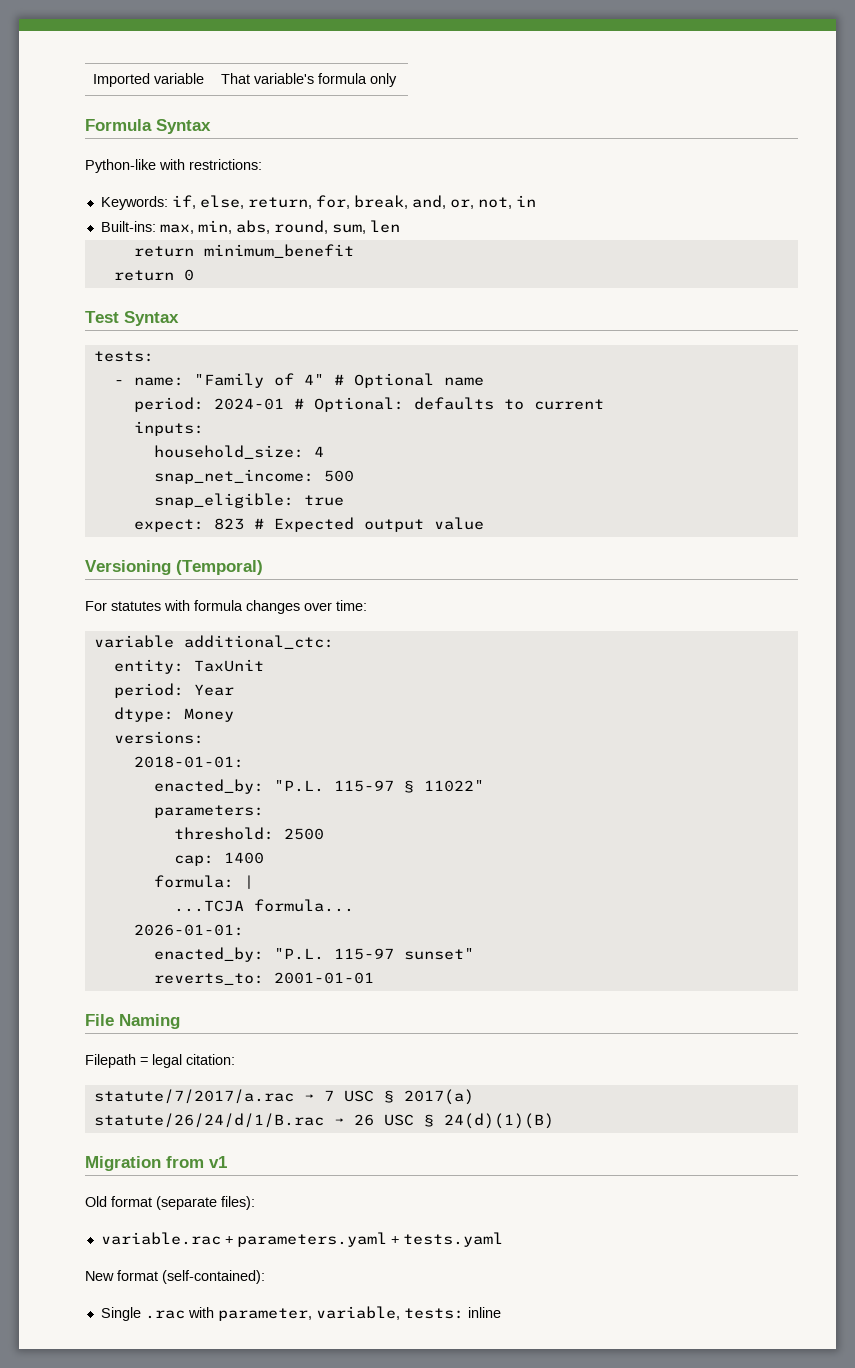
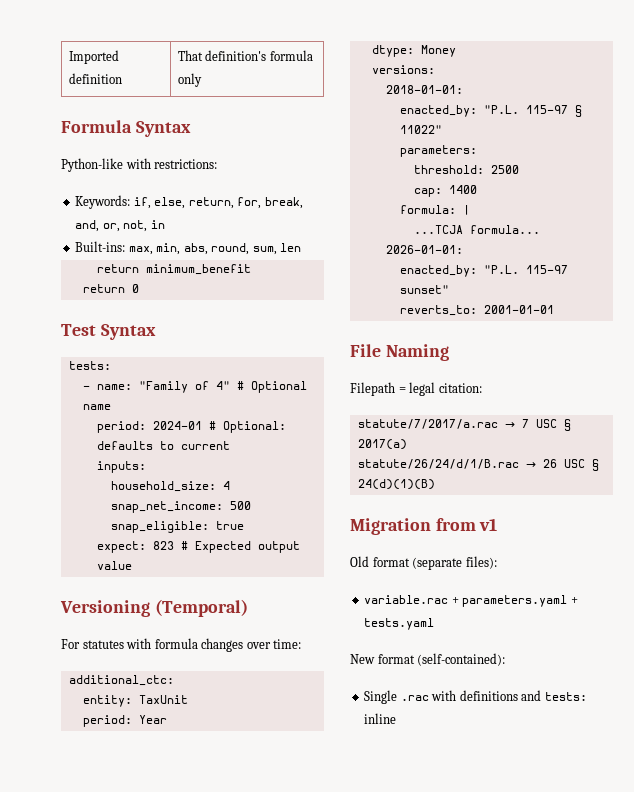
- Imported variable | That variable's formula only
+ Imported definition | That definition's formula only
- variable additional_ctc:
+ additional_ctc:
- Single .rac with parameter, variable, tests: inline
+ Single .rac with definitions and tests: inline

